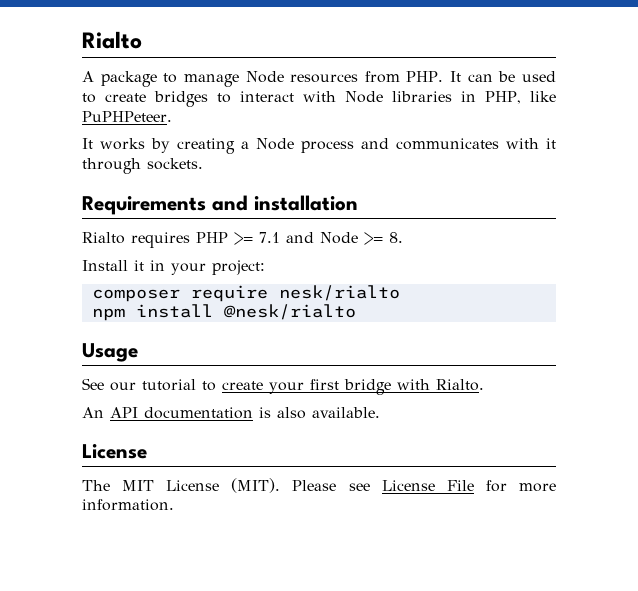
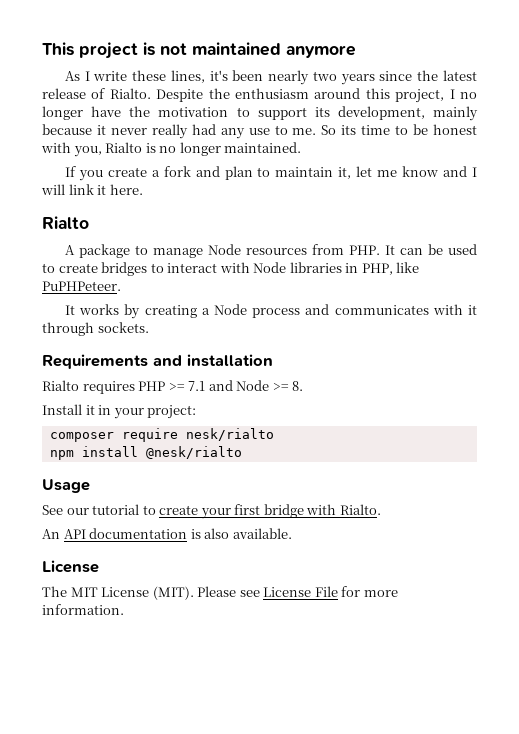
+ This project is not maintained anymore
+ As I write these lines, it's been nearly two years since the latest release of Rialto. Despite the enthusiasm around this project, I no longer have the motivation to support its development, mainly because it never really had any use to me. So its time to be honest with you, Rialto is no longer maintained.
+ If you create a fork and plan to maintain it, let me know and I will link it here.

